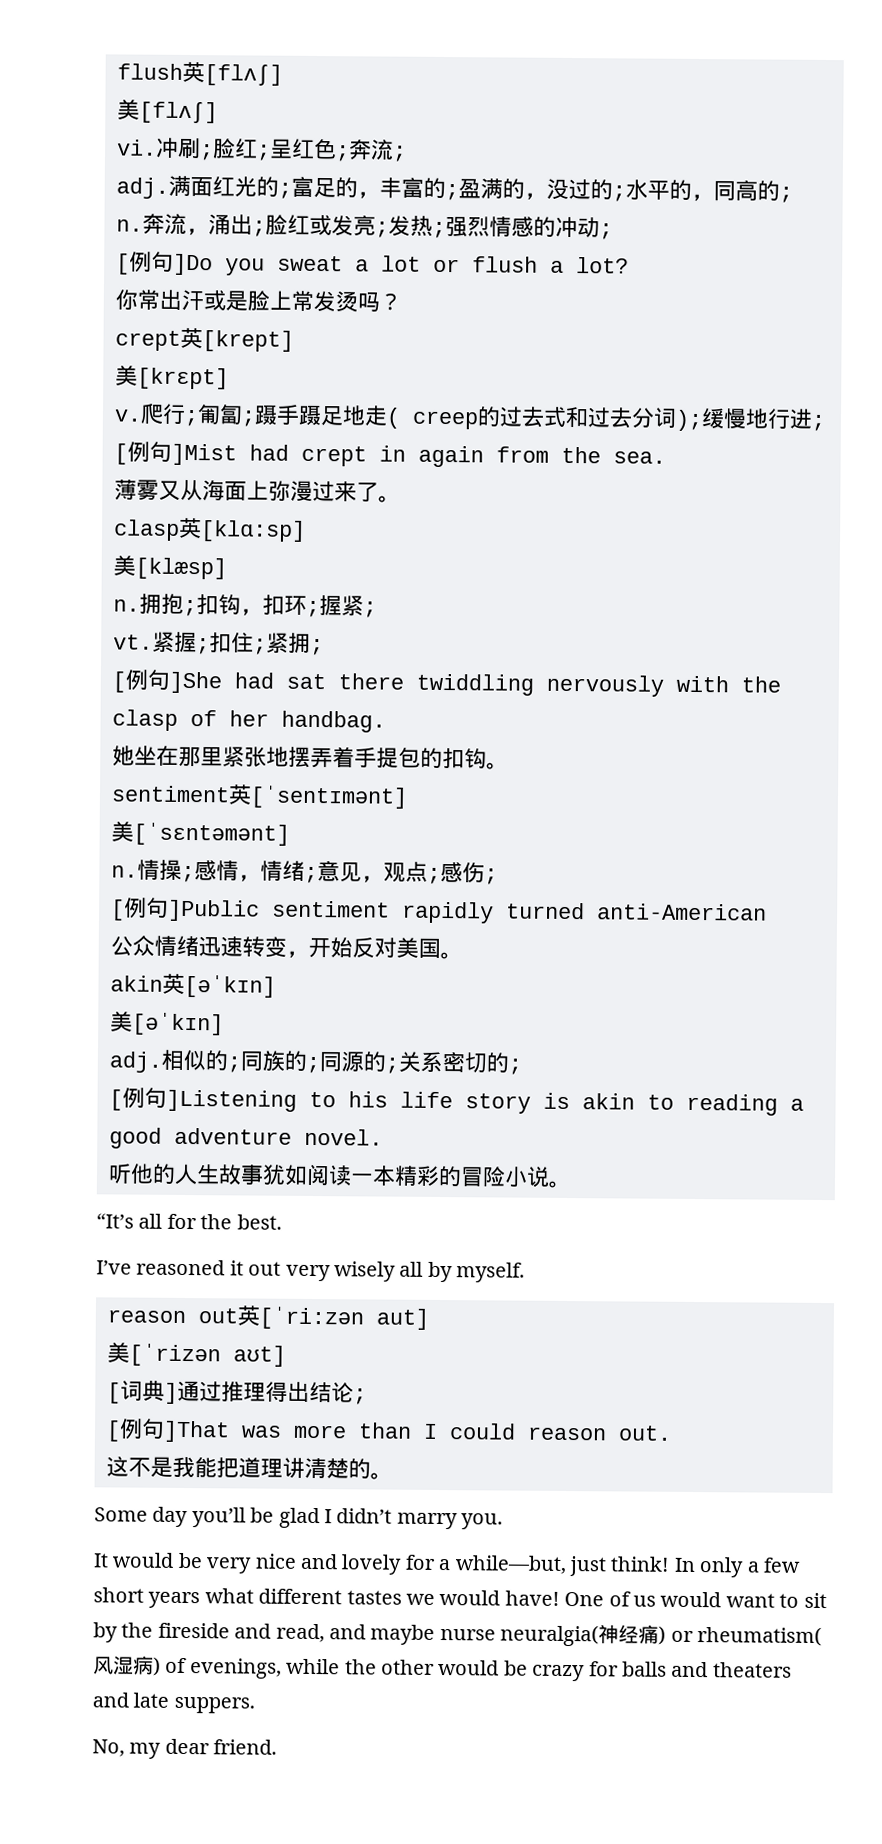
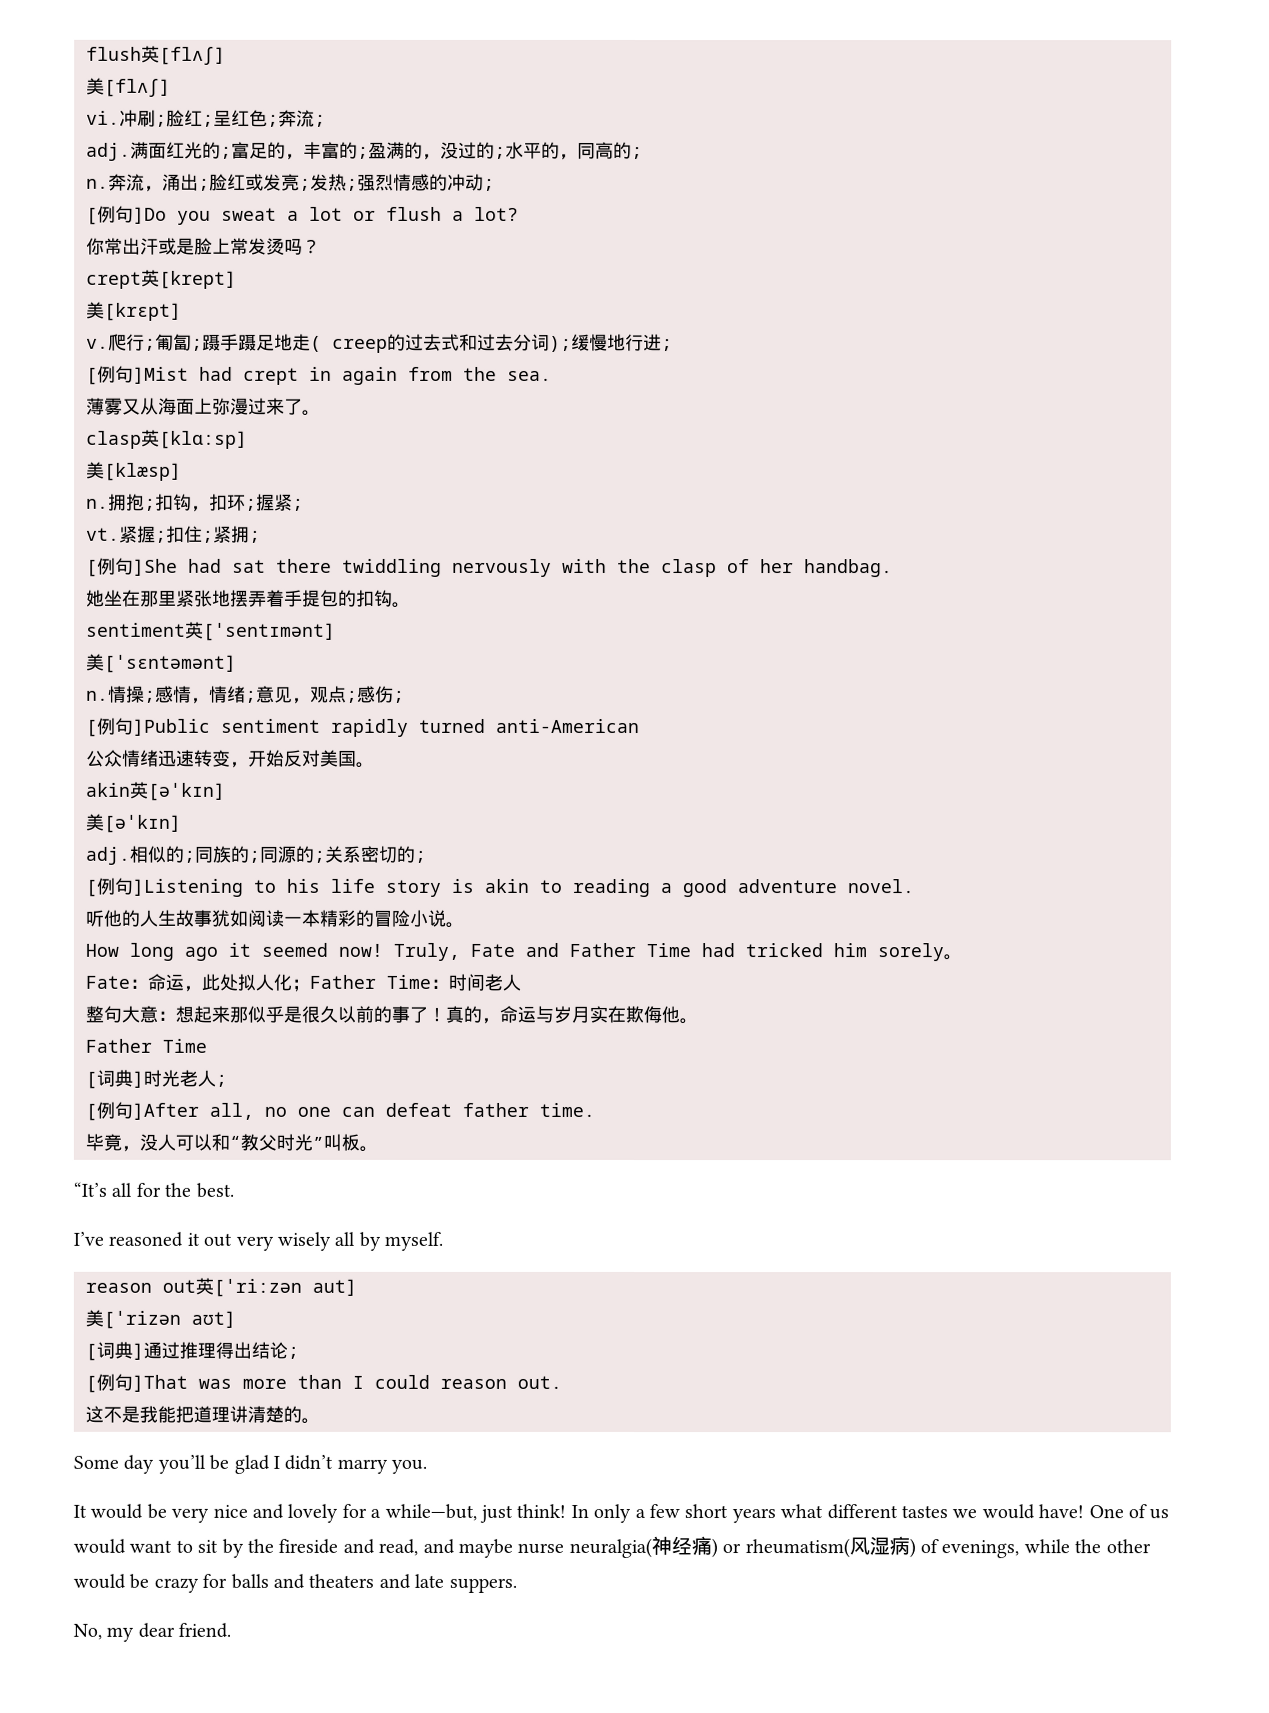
+ How long ago it seemed now! Truly, Fate and Father Time had tricked him sorely。
+ Fate：命运，此处拟人化；Father Time：时间老人
+ 整句大意：想起来那似乎是很久以前的事了！真的，命运与岁月实在欺侮他。
+ Father Time
+ [词典]时光老人;
+ [例句]After all, no one can defeat father time.
+ 毕竟，没人可以和“教父时光”叫板。

